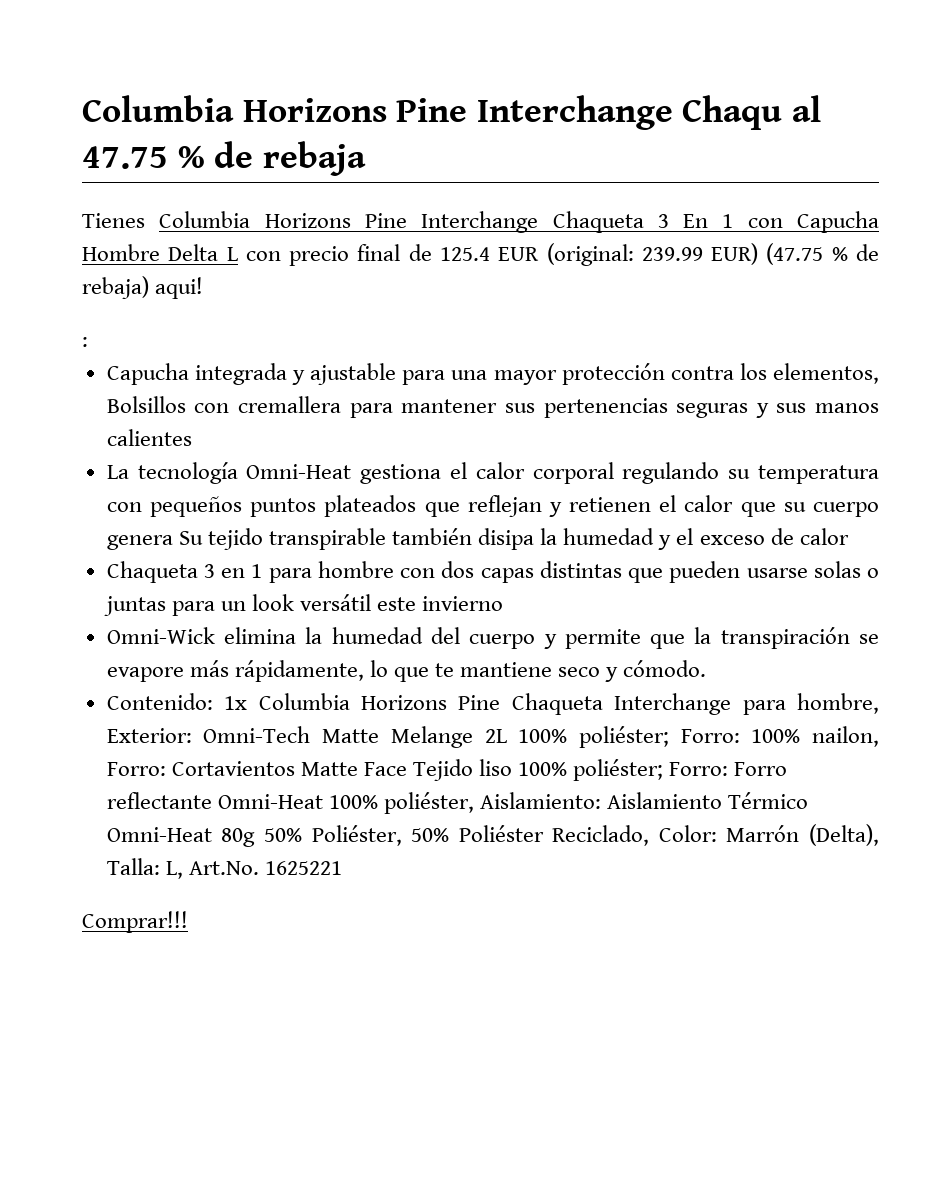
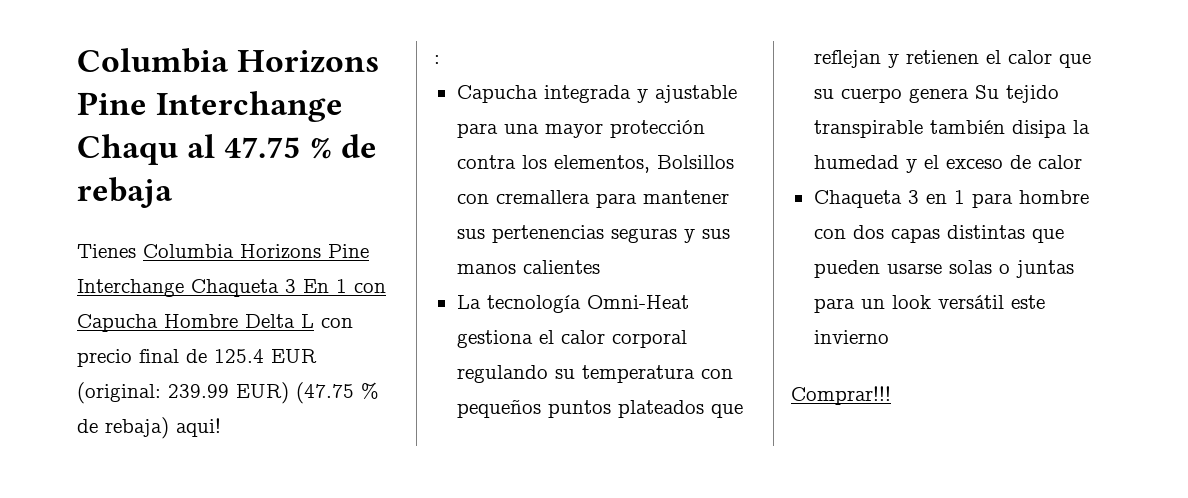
- Omni-Wick elimina la humedad del cuerpo y permite que la transpiración se evapore más rápidamente, lo que te mantiene seco y cómodo.
- Contenido: 1x Columbia Horizons Pine Chaqueta Interchange para hombre, Exterior: Omni-Tech Matte Melange 2L 100% poliéster; Forro: 100% nailon, Forro: Cortavientos Matte Face Tejido liso 100% poliéster; Forro: Forro reflectante Omni-Heat 100% poliéster, Aislamiento: Aislamiento Térmico Omni-Heat 80g 50% Poliéster, 50% Poliéster Reciclado, Color: Marrón (Delta), Talla: L, Art.No. 1625221

